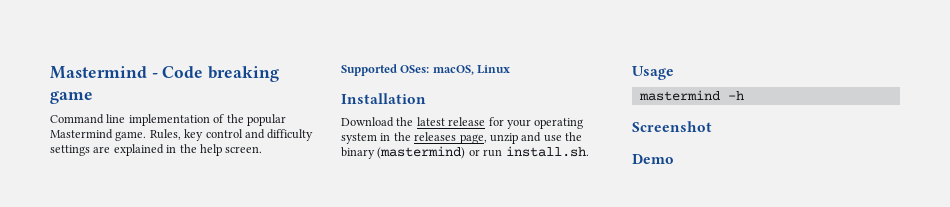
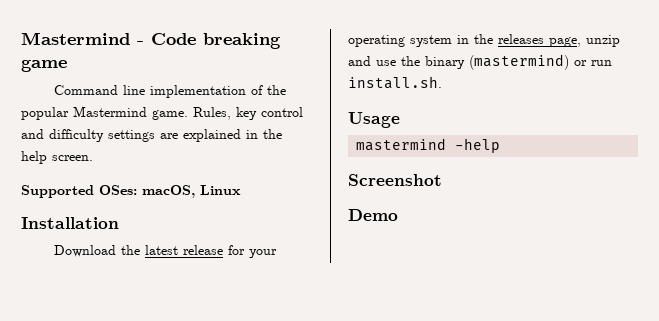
- mastermind -h
+ mastermind -help

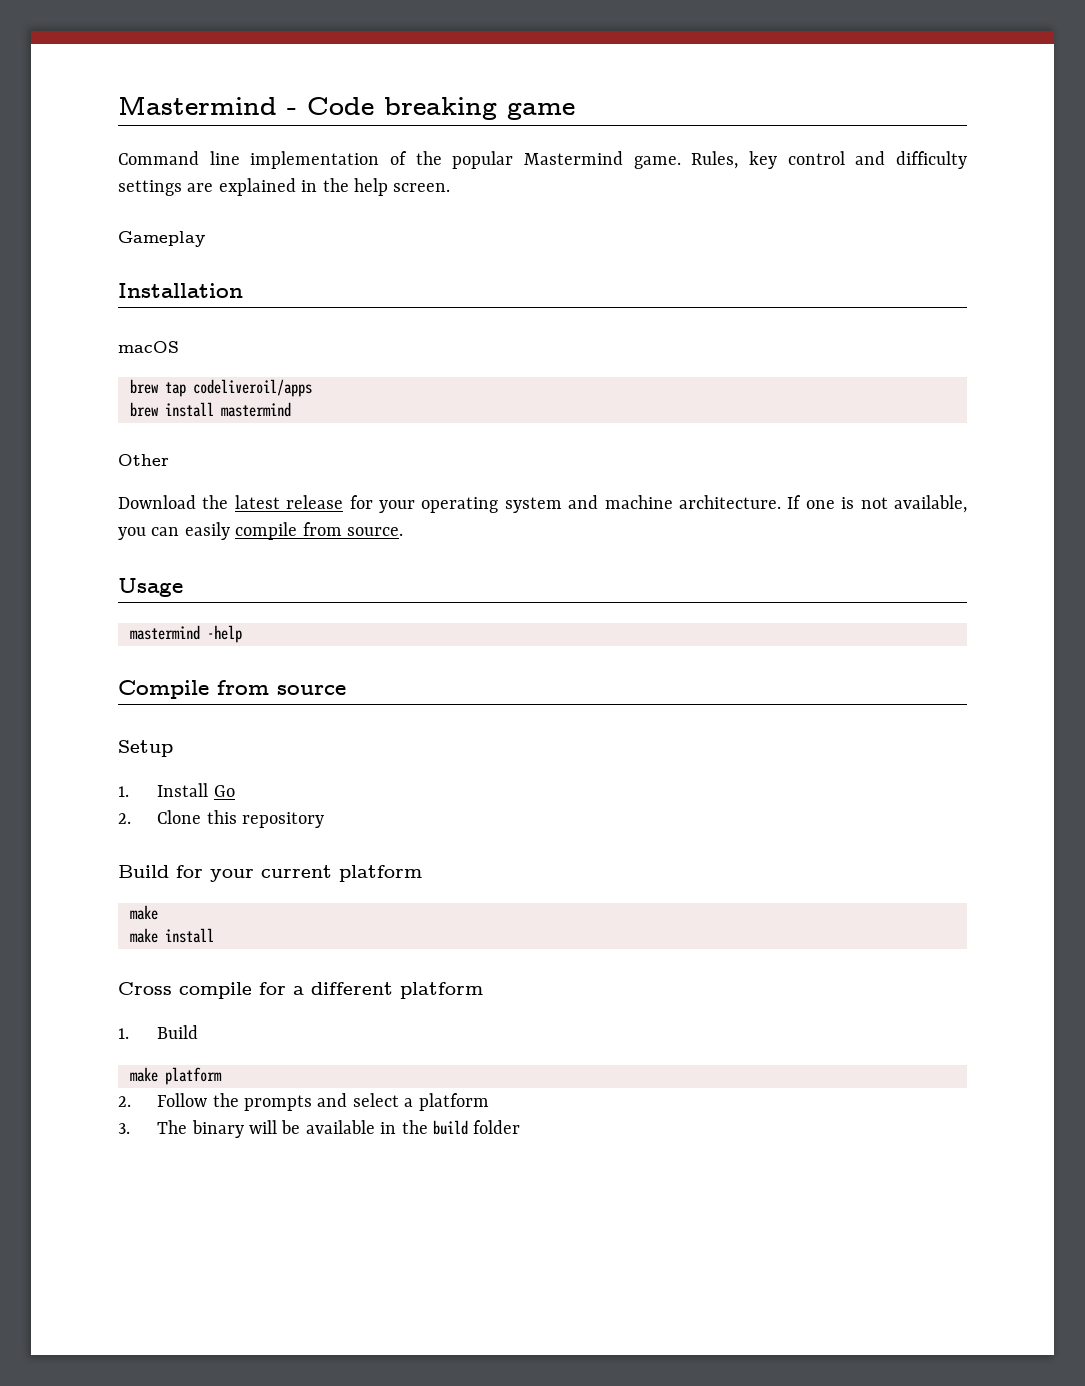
- Supported OSes: macOS, Linux
+ Gameplay
  Installation
+ macOS
+ brew tap codeliveroil/apps
+ brew install mastermind
+ Other
- Download the latest release for your operating system in the releases page, unzip and use the binary (mastermind) or run install.sh.
+ Download the latest release for your operating system and machine architecture. If one is not available, you can easily compile from source.
  Usage
  mastermind -help
- Screenshot
- Demo
+ Compile from source
+ Setup
+ 1. Install Go
+ 2. Clone this repository
+ Build for your current platform
+ make
+ make install
+ Cross compile for a different platform
+ 1. Build
+ make platform
+ 2. Follow the prompts and select a platform
+ 3. The binary will be available in the build folder

